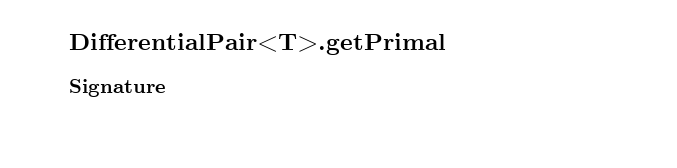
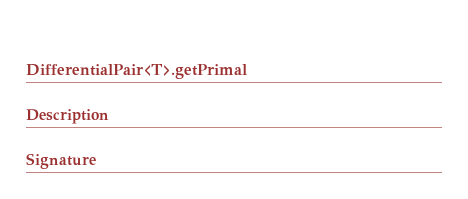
+ Description

